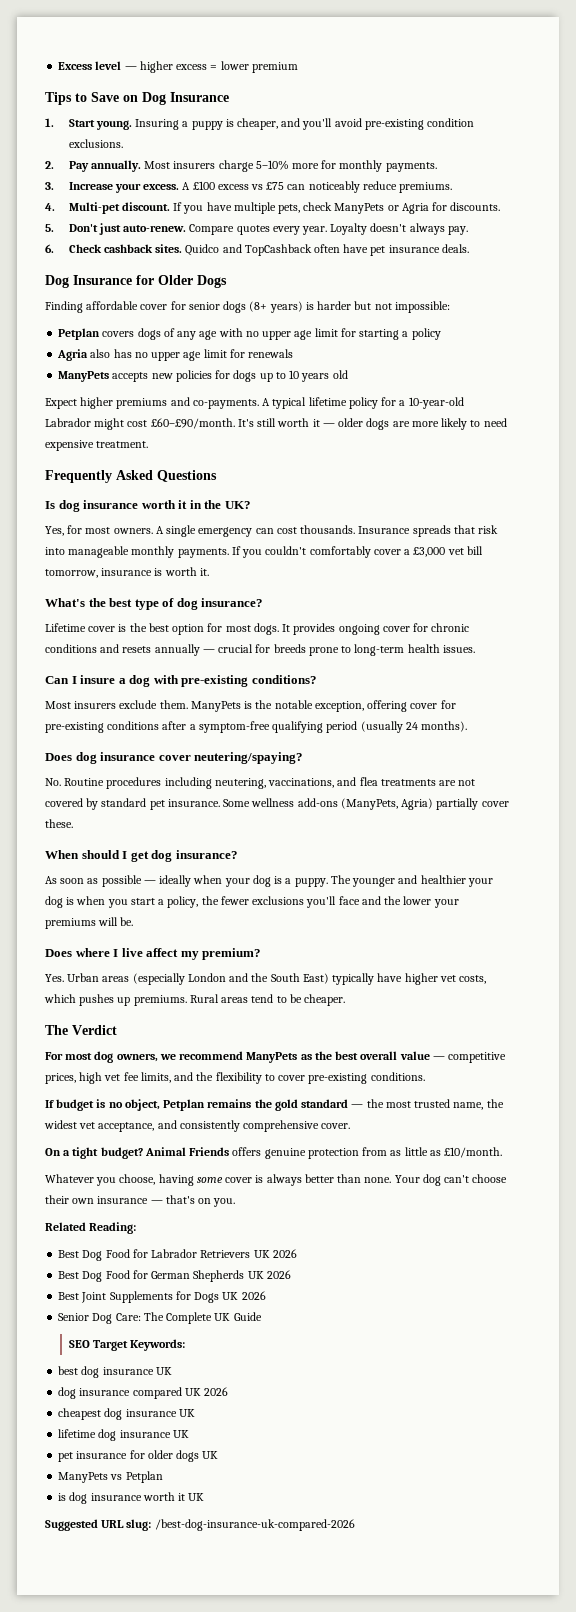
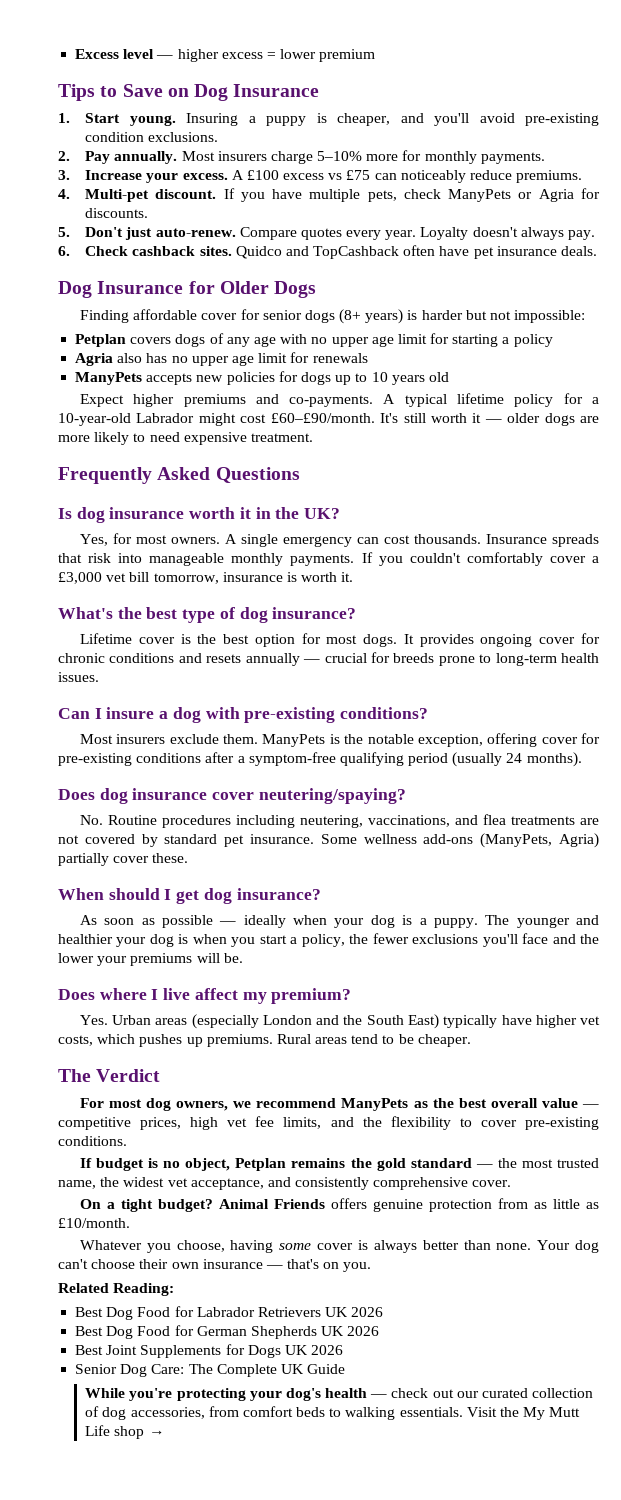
- SEO Target Keywords:
- best dog insurance UK
- dog insurance compared UK 2026
- cheapest dog insurance UK
- lifetime dog insurance UK
- pet insurance for older dogs UK
- ManyPets vs Petplan
- is dog insurance worth it UK
- Suggested URL slug: /best-dog-insurance-uk-compared-2026
+ While you're protecting your dog's health — check out our curated collection of dog accessories, from comfort beds to walking essentials. Visit the My Mutt Life shop →

